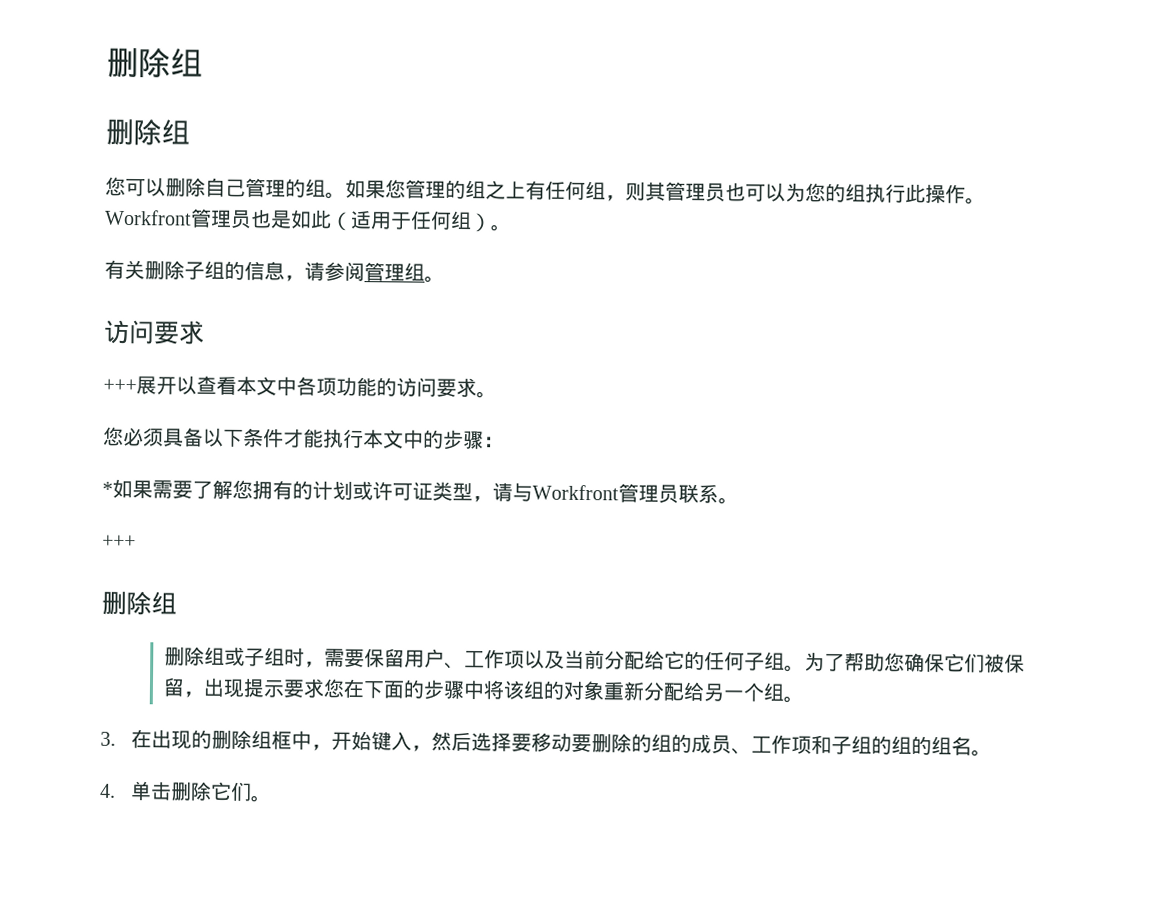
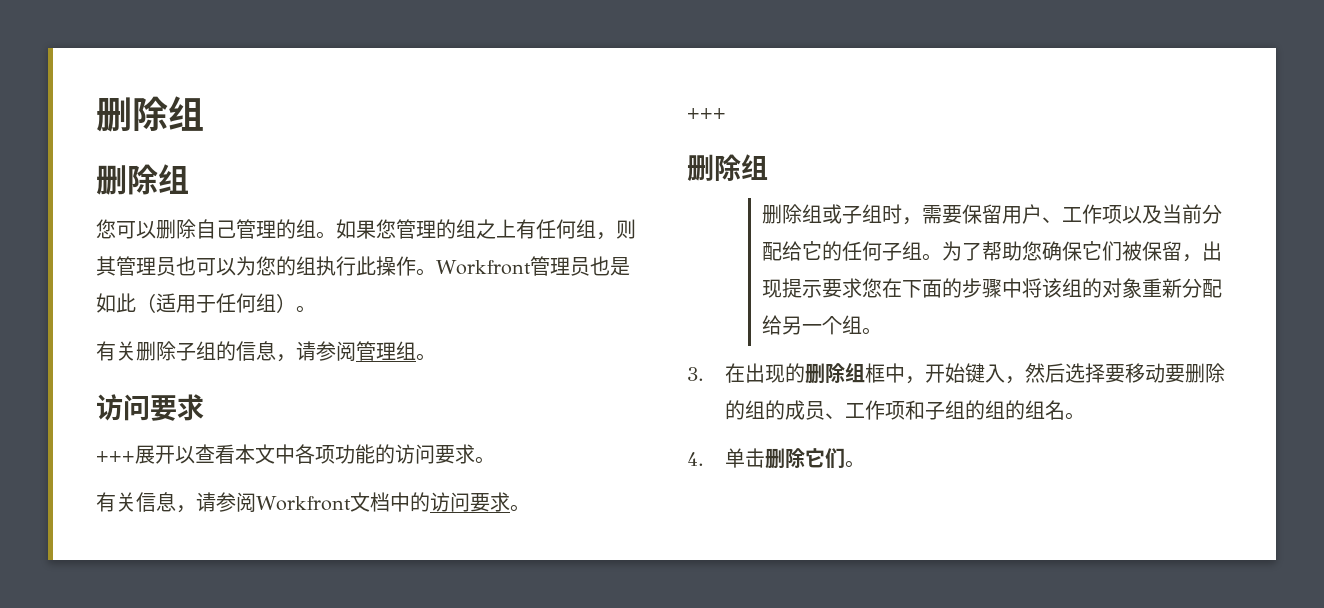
- 您必须具备以下条件才能执行本文中的步骤：
- *如果需要了解您拥有的计划或许可证类型，请与Workfront管理员联系。
+ 有关信息，请参阅Workfront文档中的访问要求。

